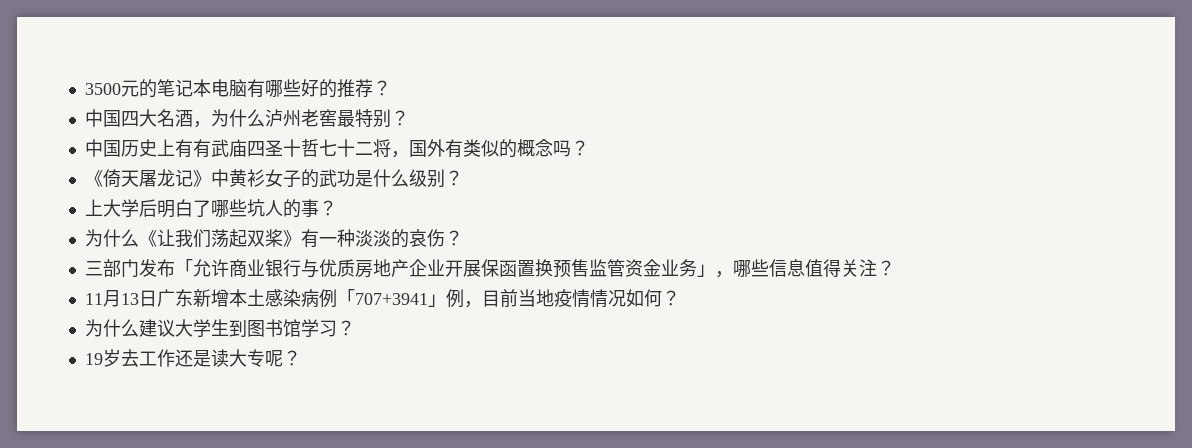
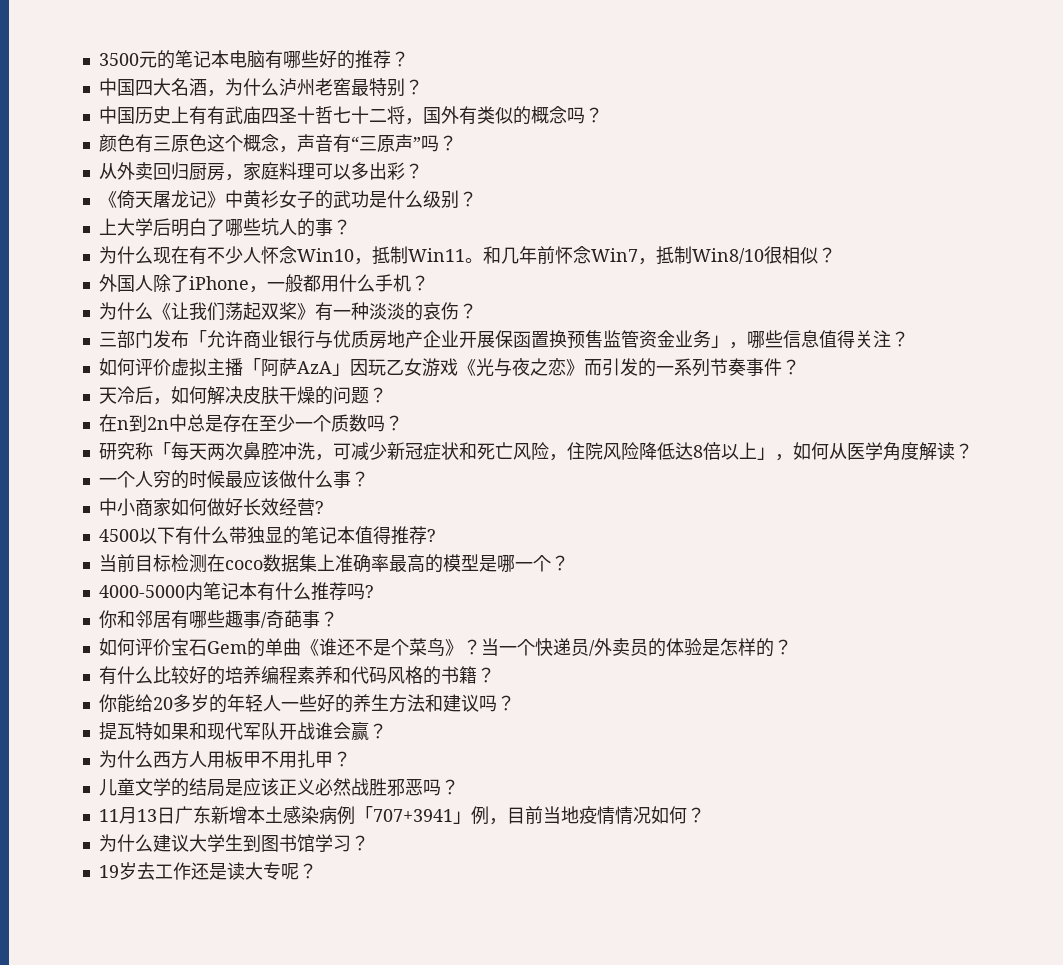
+ 颜色有三原色这个概念，声音有“三原声”吗？
+ 从外卖回归厨房，家庭料理可以多出彩？
+ 为什么现在有不少人怀念Win10，抵制Win11。和几年前怀念Win7，抵制Win8/10很相似？
+ 外国人除了iPhone，一般都用什么手机？
+ 如何评价虚拟主播「阿萨AzA」因玩乙女游戏《光与夜之恋》而引发的一系列节奏事件？
+ 天冷后，如何解决皮肤干燥的问题？
+ 在n到2n中总是存在至少一个质数吗？
+ 研究称「每天两次鼻腔冲洗，可减少新冠症状和死亡风险，住院风险降低达8倍以上」，如何从医学角度解读？
+ 一个人穷的时候最应该做什么事？
+ 中小商家如何做好长效经营?
+ 4500以下有什么带独显的笔记本值得推荐?
+ 当前目标检测在coco数据集上准确率最高的模型是哪一个？
+ 4000-5000内笔记本有什么推荐吗?
+ 你和邻居有哪些趣事/奇葩事？
+ 如何评价宝石Gem的单曲《谁还不是个菜鸟》？当一个快递员/外卖员的体验是怎样的？
+ 有什么比较好的培养编程素养和代码风格的书籍？
+ 你能给20多岁的年轻人一些好的养生方法和建议吗？
+ 提瓦特如果和现代军队开战谁会赢？
+ 为什么西方人用板甲不用扎甲？
+ 儿童文学的结局是应该正义必然战胜邪恶吗？

